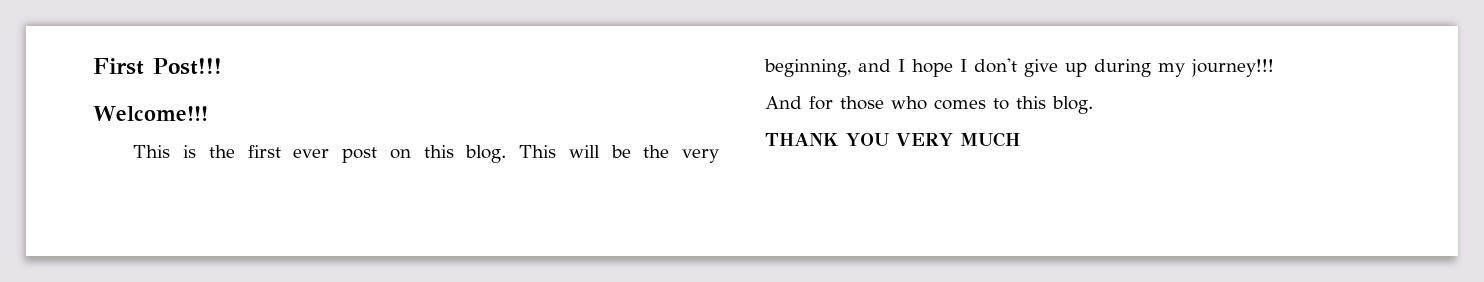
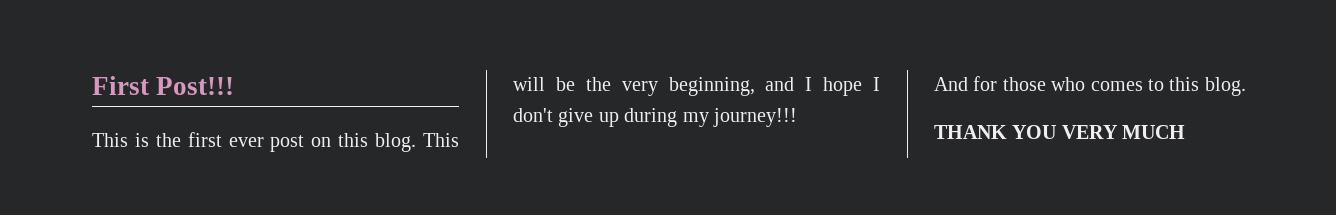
- Welcome!!!

